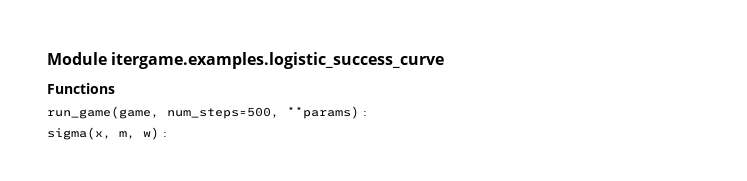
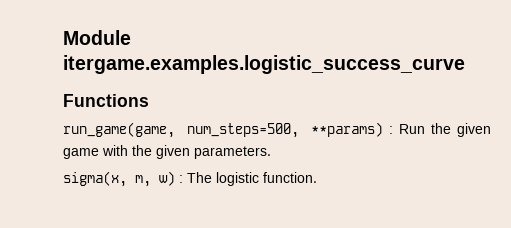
- run_game(game, num_steps=500, **params) :
+ run_game(game, num_steps=500, **params) : Run the given game with the given parameters.
- sigma(x, m, w) :
+ sigma(x, m, w) : The logistic function.

